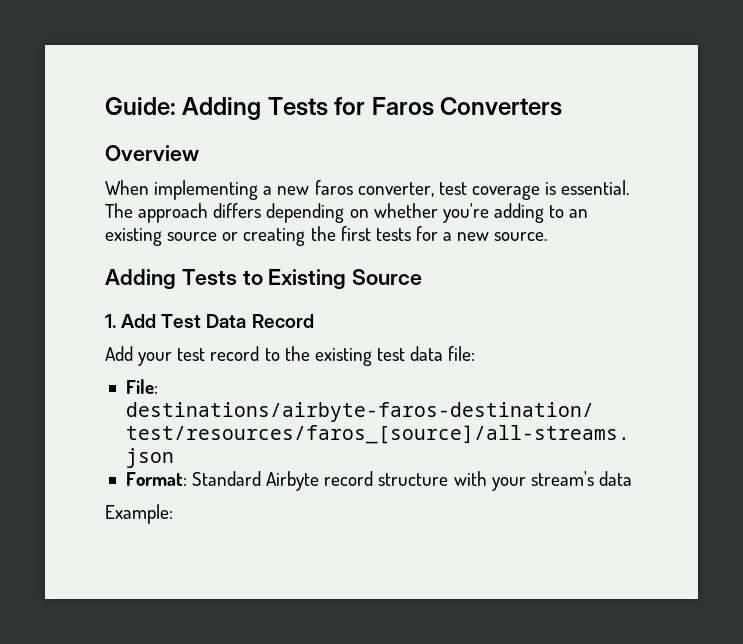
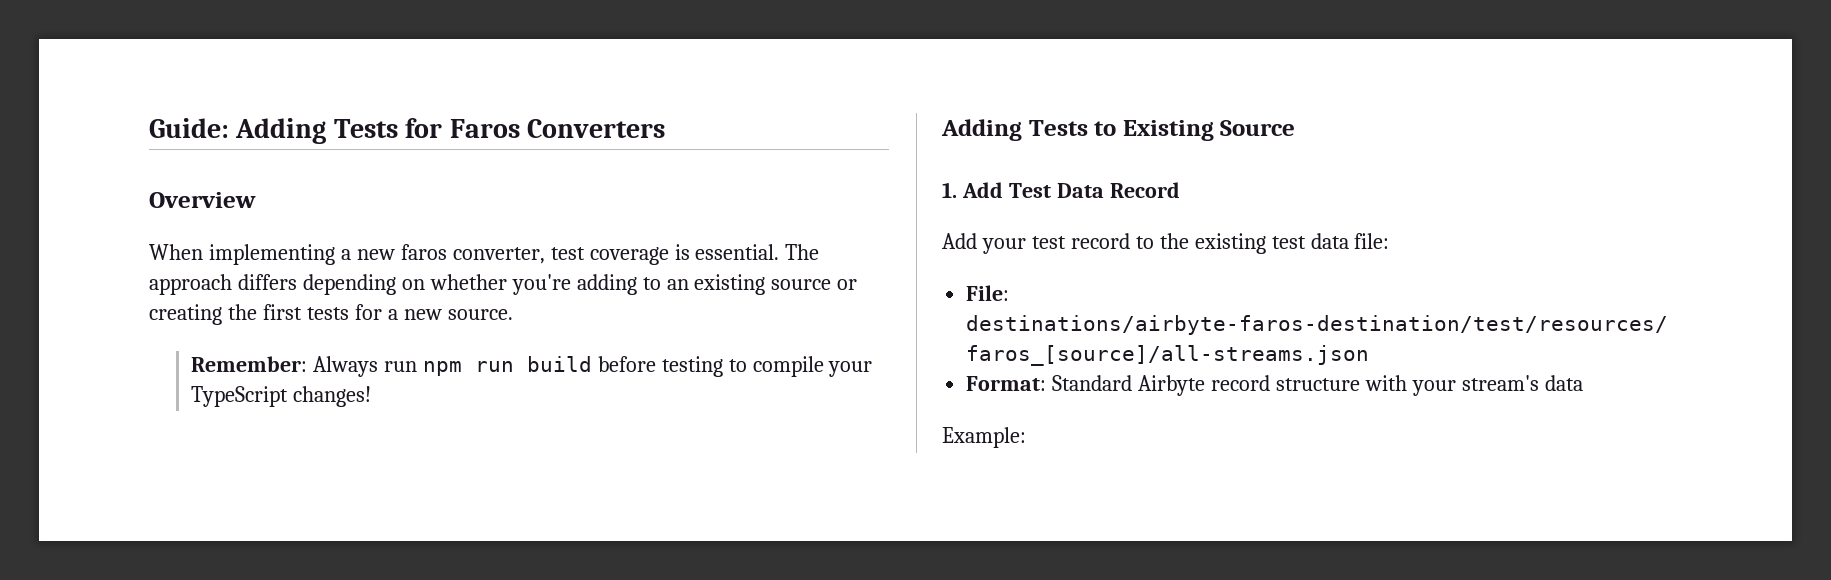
+ Remember: Always run npm run build before testing to compile your TypeScript changes!

